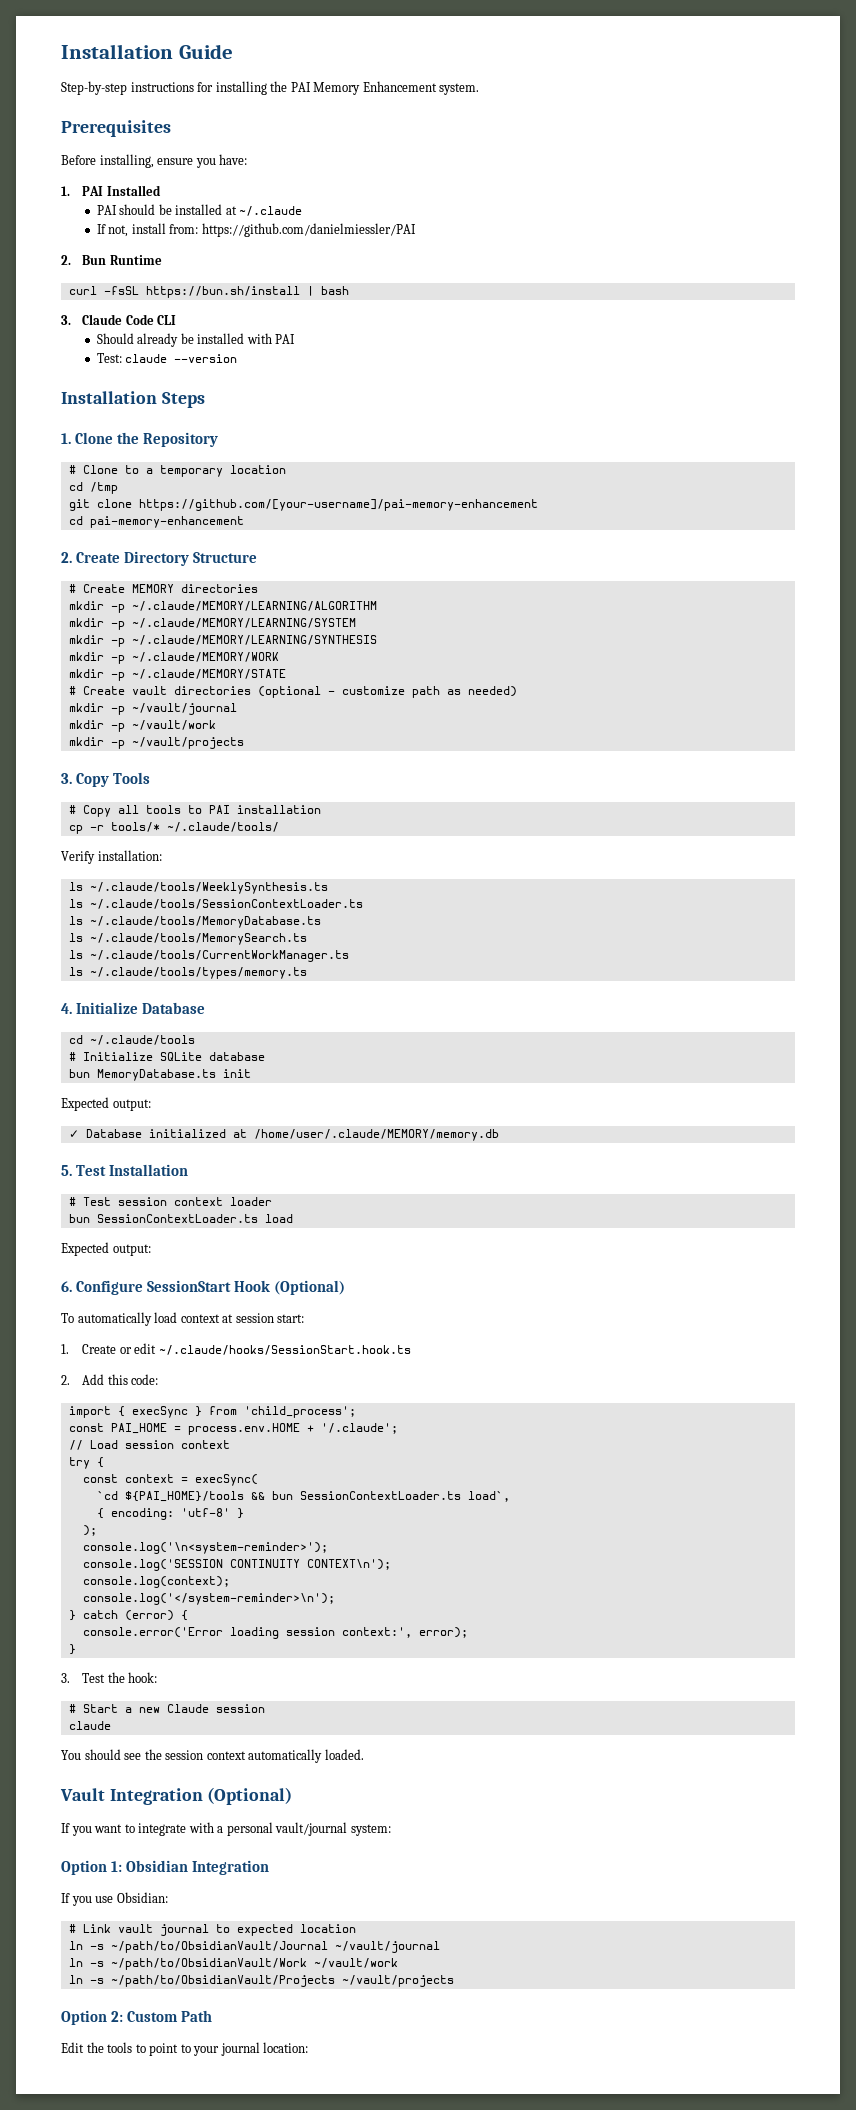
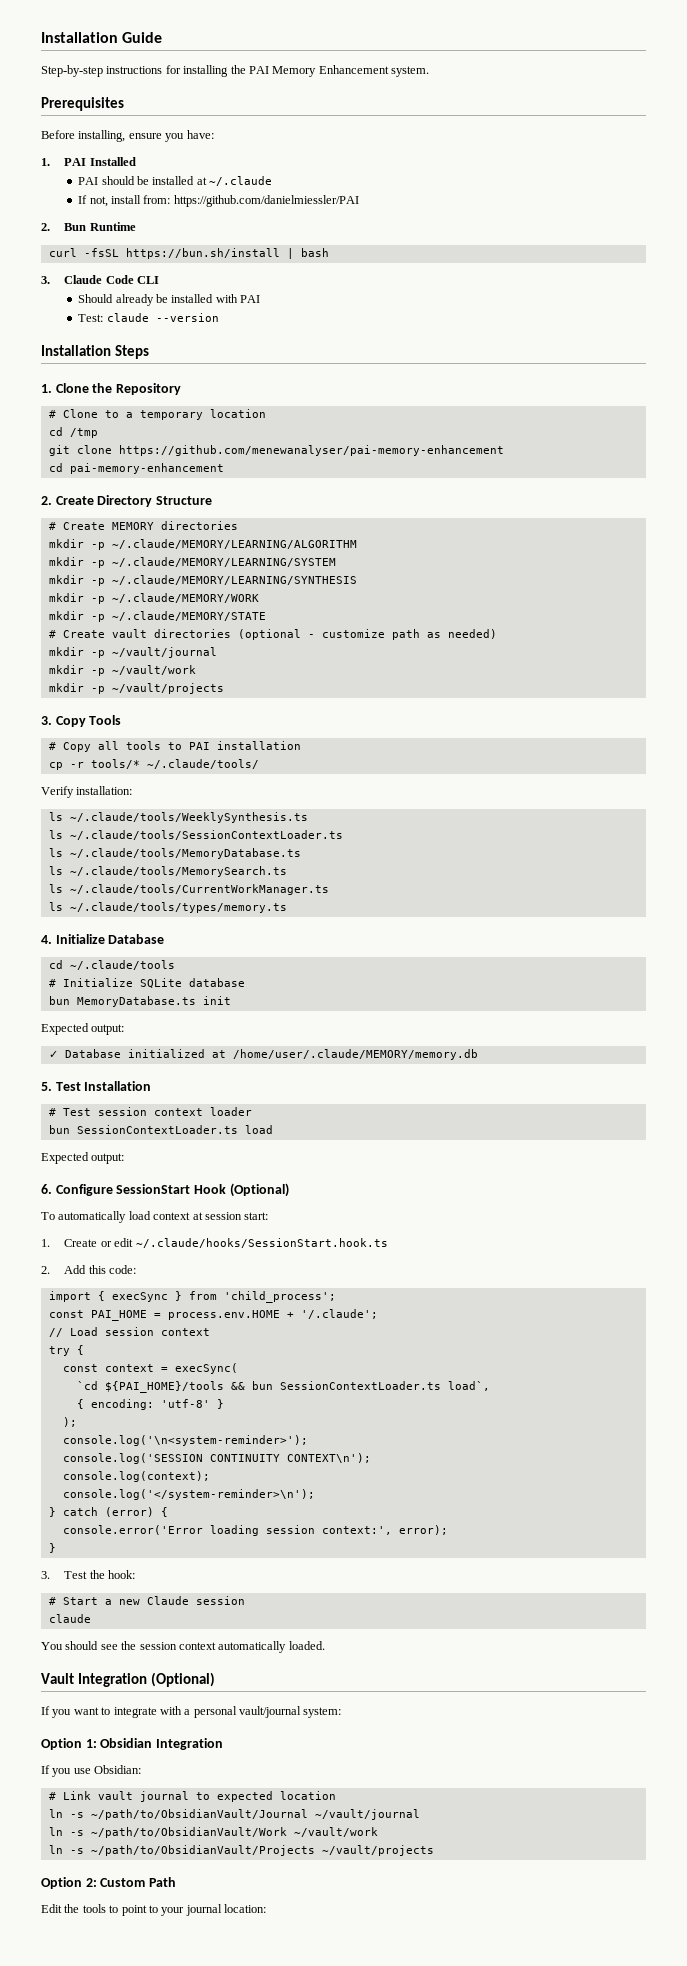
- git clone https://github.com/[your-username]/pai-memory-enhancement
+ git clone https://github.com/menewanalyser/pai-memory-enhancement

